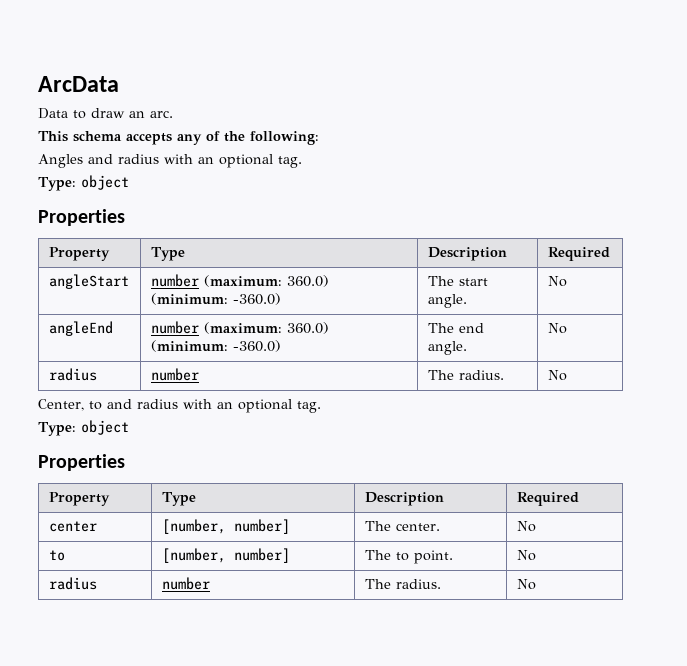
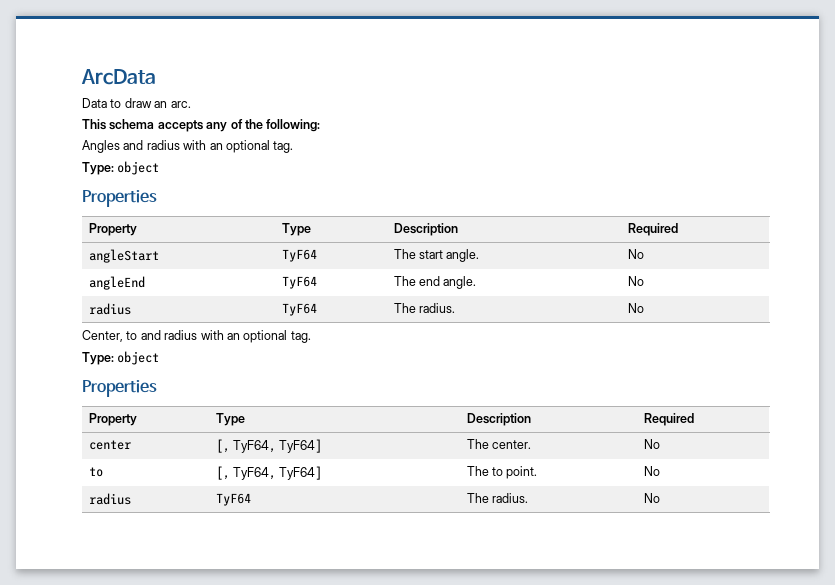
- angleStart | number (maximum: 360.0) (minimum: -360.0) | The start angle. | No
+ angleStart | TyF64 | The start angle. | No
- angleEnd | number (maximum: 360.0) (minimum: -360.0) | The end angle. | No
- radius | number | The radius. | No
+ angleEnd | TyF64 | The end angle. | No
+ radius | TyF64 | The radius. | No
- center | [number, number] | The center. | No
+ center | [, TyF64, TyF64] | The center. | No
- to | [number, number] | The to point. | No
- radius | number | The radius. | No
+ to | [, TyF64, TyF64] | The to point. | No
+ radius | TyF64 | The radius. | No

